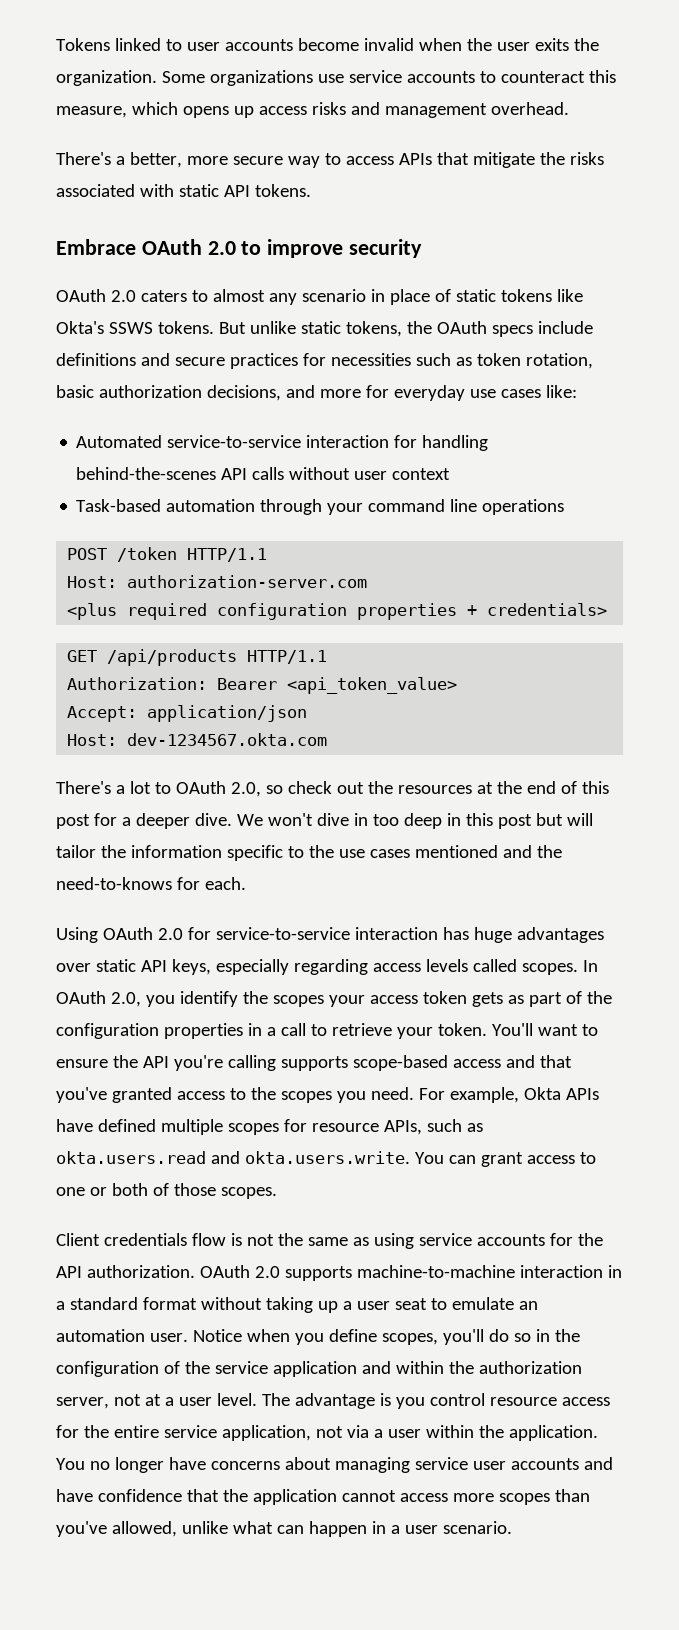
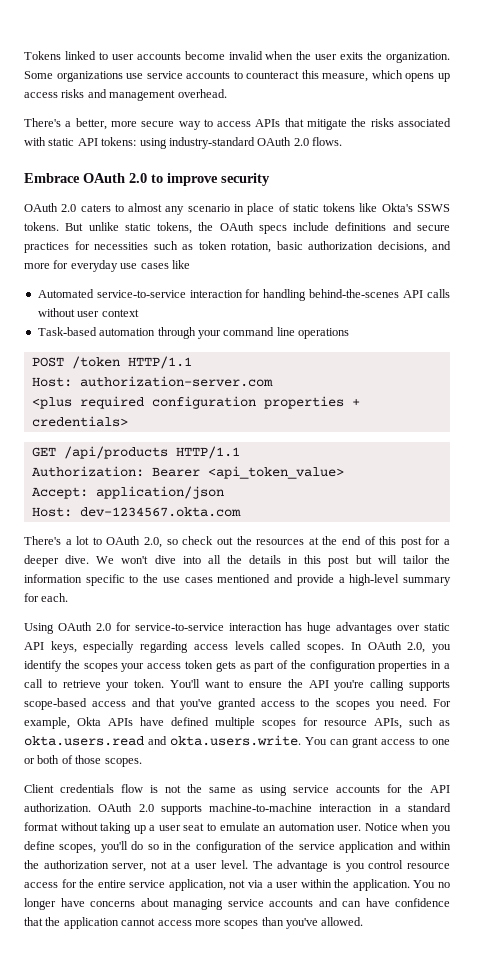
- There's a better, more secure way to access APIs that mitigate the risks associated with static API tokens.
+ There's a better, more secure way to access APIs that mitigate the risks associated with static API tokens: using industry-standard OAuth 2.0 flows.
- But unlike static tokens, the OAuth specs include definitions and secure practices for necessities such as token rotation, basic authorization decisions, and more for everyday use cases like:
+ But unlike static tokens, the OAuth specs include definitions and secure practices for necessities such as token rotation, basic authorization decisions, and more for everyday use cases like
- We won't dive in too deep in this post but will tailor the information specific to the use cases mentioned and the need-to-knows for each.
+ We won't dive into all the details in this post but will tailor the information specific to the use cases mentioned and provide a high-level summary for each.
- You no longer have concerns about managing service user accounts and have confidence that the application cannot access more scopes than you've allowed, unlike what can happen in a user scenario.
+ You no longer have concerns about managing service accounts and can have confidence that the application cannot access more scopes than you've allowed.

